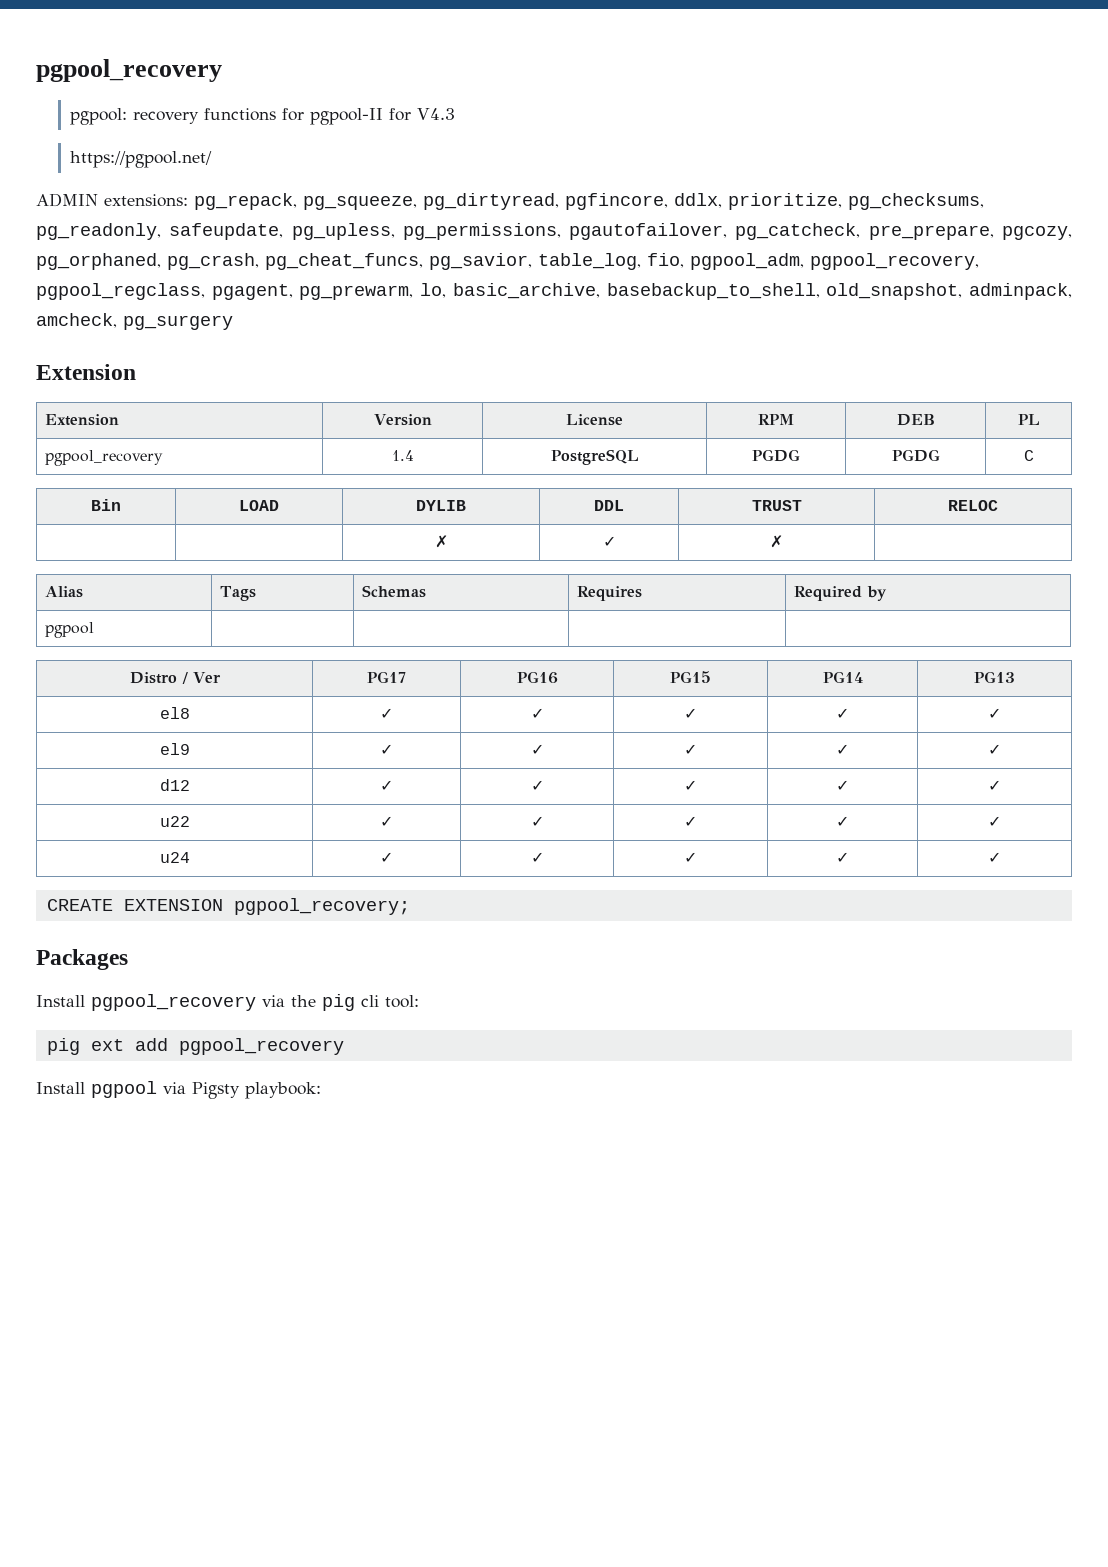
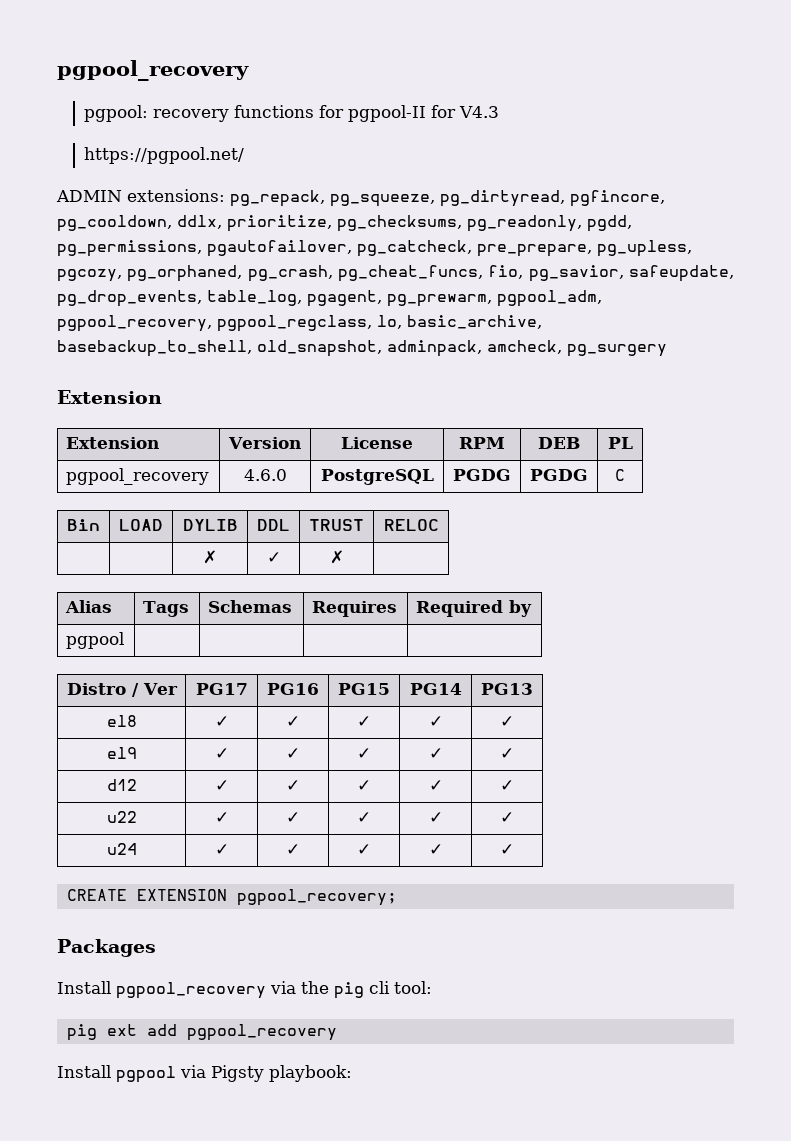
- ADMIN extensions: pg_repack, pg_squeeze, pg_dirtyread, pgfincore, ddlx, prioritize, pg_checksums, pg_readonly, safeupdate, pg_upless, pg_permissions, pgautofailover, pg_catcheck, pre_prepare, pgcozy, pg_orphaned, pg_crash, pg_cheat_funcs, pg_savior, table_log, fio, pgpool_adm, pgpool_recovery, pgpool_regclass, pgagent, pg_prewarm, lo, basic_archive, basebackup_to_shell, old_snapshot, adminpack, amcheck, pg_surgery
+ ADMIN extensions: pg_repack, pg_squeeze, pg_dirtyread, pgfincore, pg_cooldown, ddlx, prioritize, pg_checksums, pg_readonly, pgdd, pg_permissions, pgautofailover, pg_catcheck, pre_prepare, pg_upless, pgcozy, pg_orphaned, pg_crash, pg_cheat_funcs, fio, pg_savior, safeupdate, pg_drop_events, table_log, pgagent, pg_prewarm, pgpool_adm, pgpool_recovery, pgpool_regclass, lo, basic_archive, basebackup_to_shell, old_snapshot, adminpack, amcheck, pg_surgery
- pgpool_recovery | 1.4 | PostgreSQL | PGDG | PGDG | C
+ pgpool_recovery | 4.6.0 | PostgreSQL | PGDG | PGDG | C

